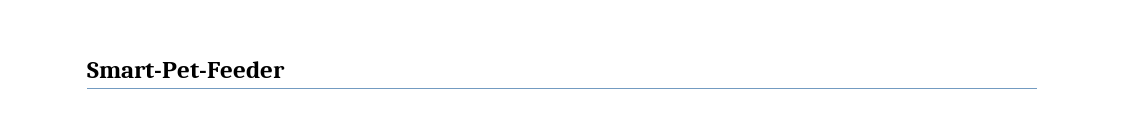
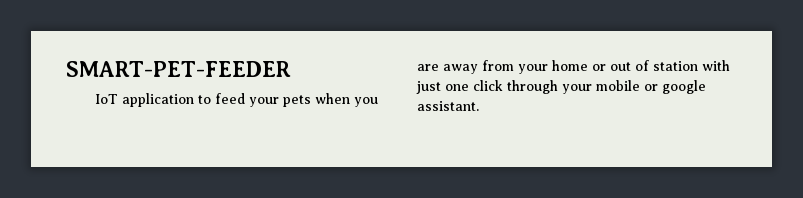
- Smart-Pet-Feeder
+ SMART-PET-FEEDER
+ IoT application to feed your pets when you are away from your home or out of station with just one click through your mobile or google assistant.

